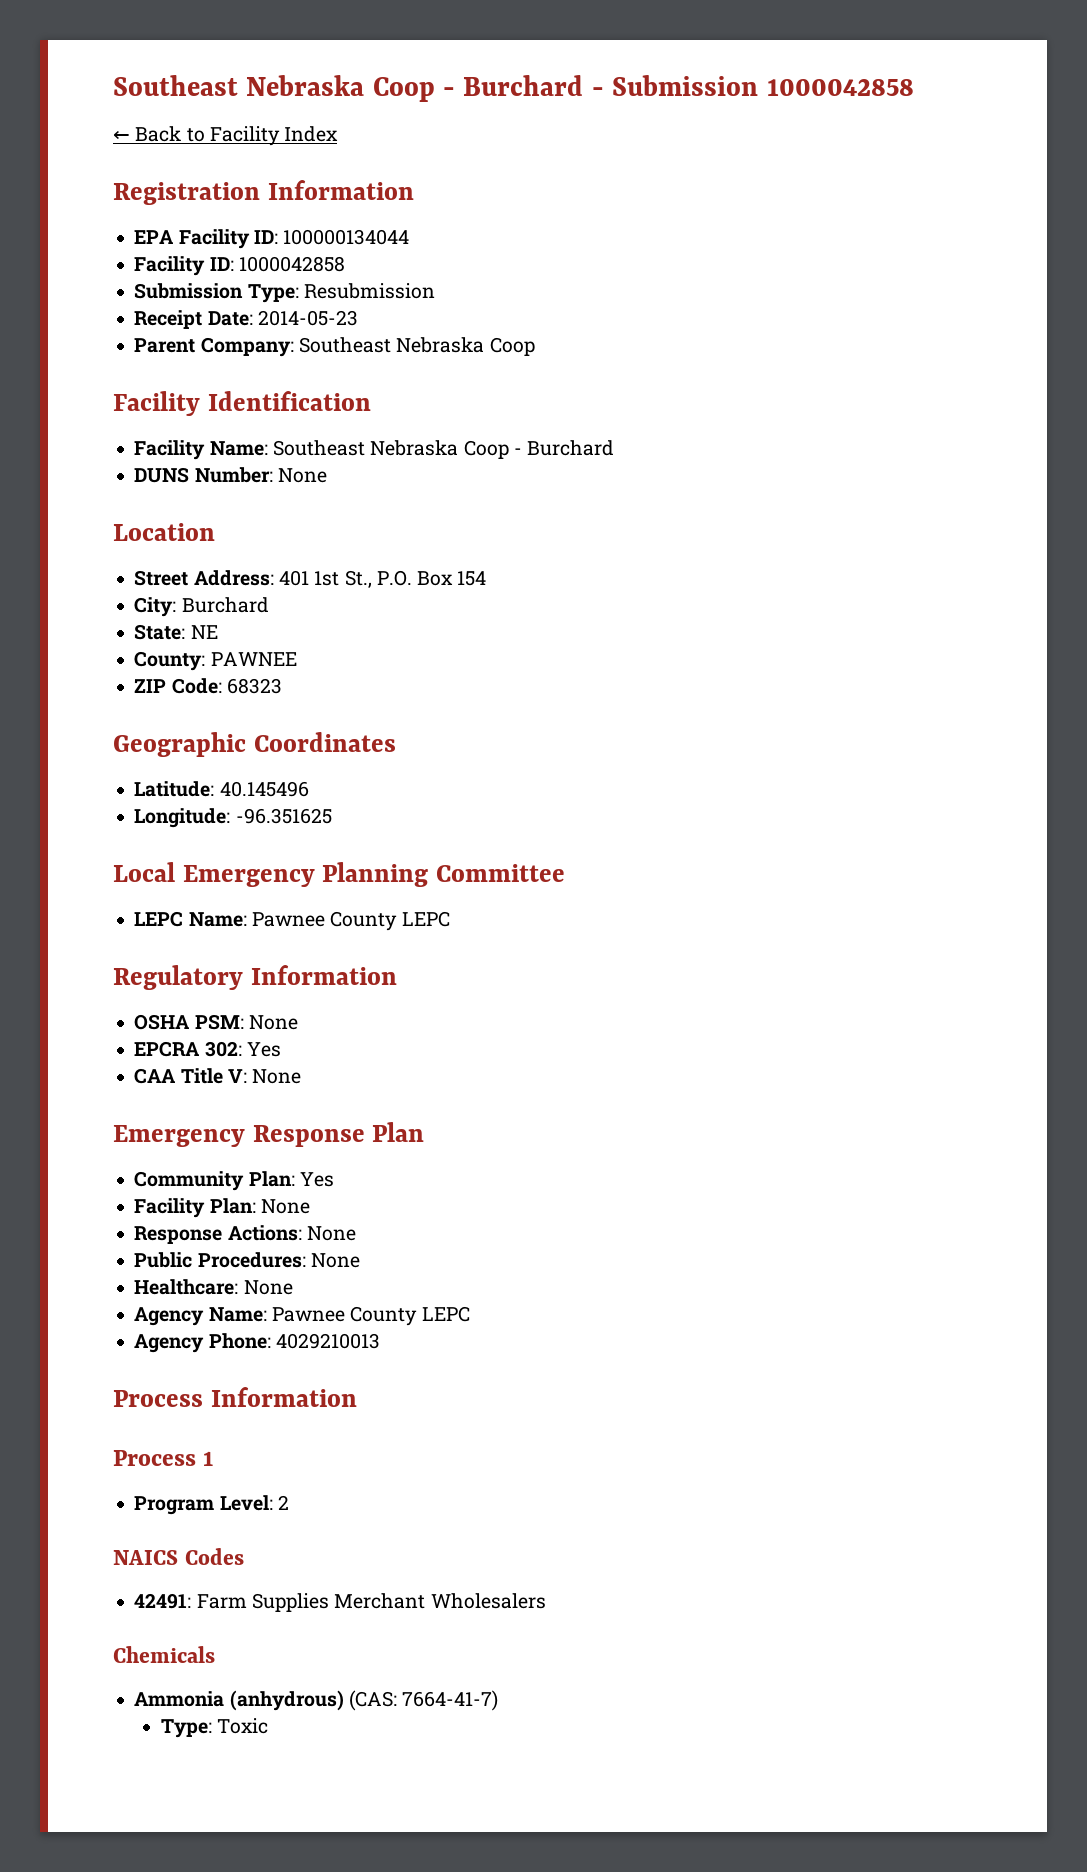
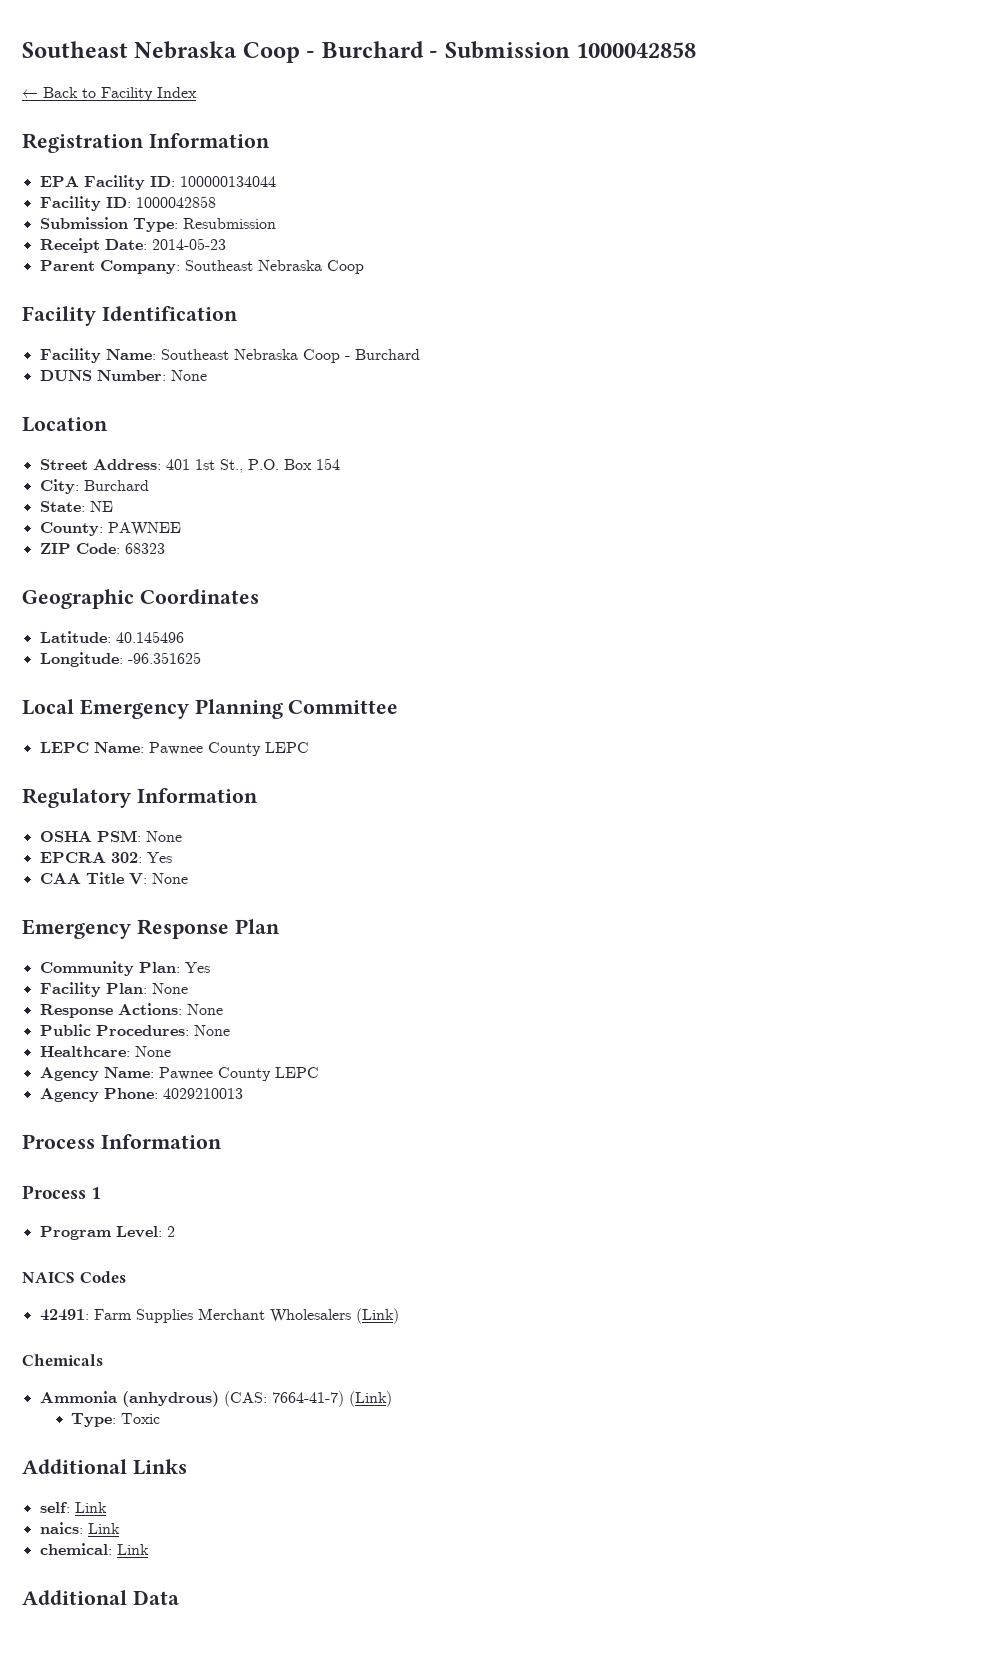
- 42491: Farm Supplies Merchant Wholesalers
+ 42491: Farm Supplies Merchant Wholesalers (Link)
- Ammonia (anhydrous) (CAS: 7664-41-7)
+ Ammonia (anhydrous) (CAS: 7664-41-7) (Link)
+ Additional Links
+ self: Link
+ naics: Link
+ chemical: Link
+ Additional Data

